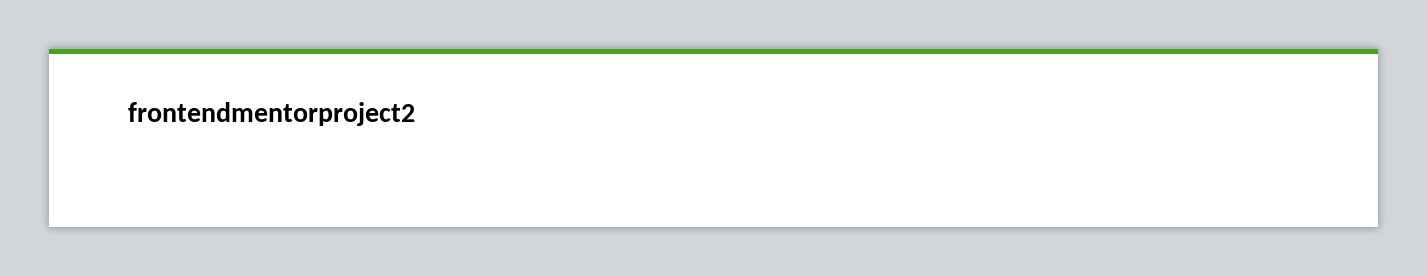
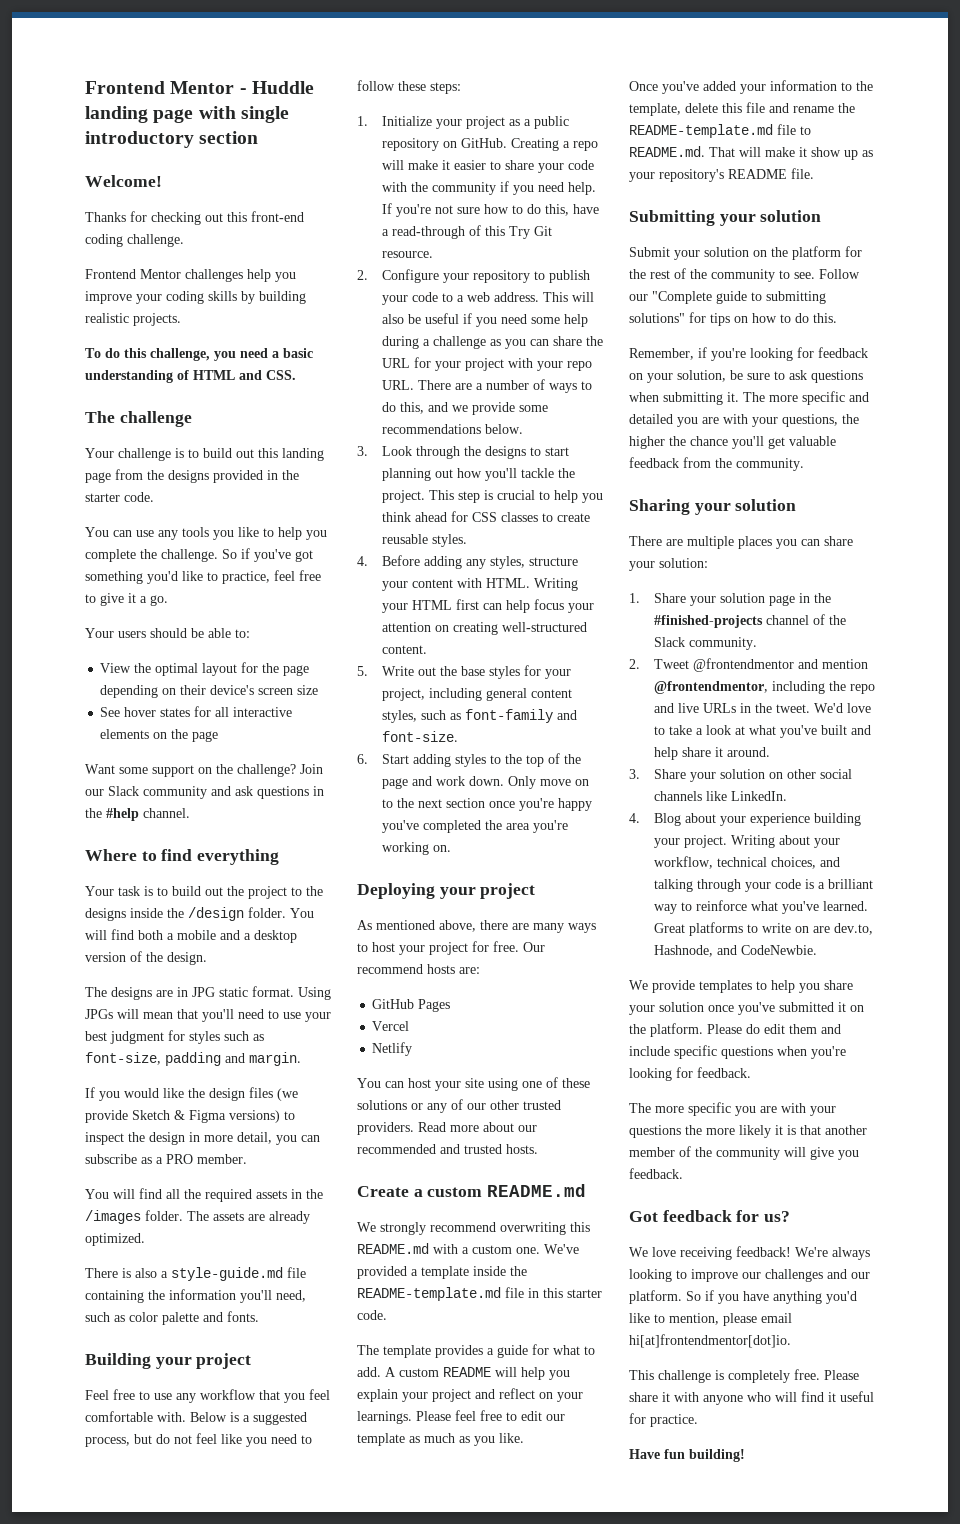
- frontendmentorproject2
+ Frontend Mentor - Huddle landing page with single introductory section
+ Welcome!
+ Thanks for checking out this front-end coding challenge.
+ Frontend Mentor challenges help you improve your coding skills by building realistic projects.
+ To do this challenge, you need a basic understanding of HTML and CSS.
+ The challenge
+ Your challenge is to build out this landing page from the designs provided in the starter code.
+ You can use any tools you like to help you complete the challenge. So if you've got something you'd like to practice, feel free to give it a go.
+ Your users should be able to:
+ View the optimal layout for the page depending on their device's screen size
+ See hover states for all interactive elements on the page
+ Want some support on the challenge? Join our Slack community and ask questions in the #help channel.
+ Where to find everything
+ Your task is to build out the project to the designs inside the /design folder. You will find both a mobile and a desktop version of the design.
+ The designs are in JPG static format. Using JPGs will mean that you'll need to use your best judgment for styles such as font-size, padding and margin.
+ If you would like the design files (we provide Sketch & Figma versions) to inspect the design in more detail, you can subscribe as a PRO member.
+ You will find all the required assets in the /images folder. The assets are already optimized.
+ There is also a style-guide.md file containing the information you'll need, such as color palette and fonts.
+ Building your project
+ Feel free to use any workflow that you feel comfortable with. Below is a suggested process, but do not feel like you need to follow these steps:
+ 1. Initialize your project as a public repository on GitHub. Creating a repo will make it easier to share your code with the community if you need help. If you're not sure how to do this, have a read-through of this Try Git resource.
+ 2. Configure your repository to publish your code to a web address. This will also be useful if you need some help during a challenge as you can share the URL for your project with your repo URL. There are a number of ways to do this, and we provide some recommendations below.
+ 3. Look through the designs to start planning out how you'll tackle the project. This step is crucial to help you think ahead for CSS classes to create reusable styles.
+ 4. Before adding any styles, structure your content with HTML. Writing your HTML first can help focus your attention on creating well-structured content.
+ 5. Write out the base styles for your project, including general content styles, such as font-family and font-size.
+ 6. Start adding styles to the top of the page and work down. Only move on to the next section once you're happy you've completed the area you're working on.
+ Deploying your project
+ As mentioned above, there are many ways to host your project for free. Our recommend hosts are:
+ GitHub Pages
+ Vercel
+ Netlify
+ You can host your site using one of these solutions or any of our other trusted providers. Read more about our recommended and trusted hosts.
+ Create a custom README.md
+ We strongly recommend overwriting this README.md with a custom one. We've provided a template inside the README-template.md file in this starter code.
+ The template provides a guide for what to add. A custom README will help you explain your project and reflect on your learnings. Please feel free to edit our template as much as you like.
+ Once you've added your information to the template, delete this file and rename the README-template.md file to README.md. That will make it show up as your repository's README file.
+ Submitting your solution
+ Submit your solution on the platform for the rest of the community to see. Follow our "Complete guide to submitting solutions" for tips on how to do this.
+ Remember, if you're looking for feedback on your solution, be sure to ask questions when submitting it. The more specific and detailed you are with your questions, the higher the chance you'll get valuable feedback from the community.
+ Sharing your solution
+ There are multiple places you can share your solution:
+ 1. Share your solution page in the #finished-projects channel of the Slack community.
+ 2. Tweet @frontendmentor and mention @frontendmentor, including the repo and live URLs in the tweet. We'd love to take a look at what you've built and help share it around.
+ 3. Share your solution on other social channels like LinkedIn.
+ 4. Blog about your experience building your project. Writing about your workflow, technical choices, and talking through your code is a brilliant way to reinforce what you've learned. Great platforms to write on are dev.to, Hashnode, and CodeNewbie.
+ We provide templates to help you share your solution once you've submitted it on the platform. Please do edit them and include specific questions when you're looking for feedback.
+ The more specific you are with your questions the more likely it is that another member of the community will give you feedback.
+ Got feedback for us?
+ We love receiving feedback! We're always looking to improve our challenges and our platform. So if you have anything you'd like to mention, please email hi[at]frontendmentor[dot]io.
+ This challenge is completely free. Please share it with anyone who will find it useful for practice.
+ Have fun building!

